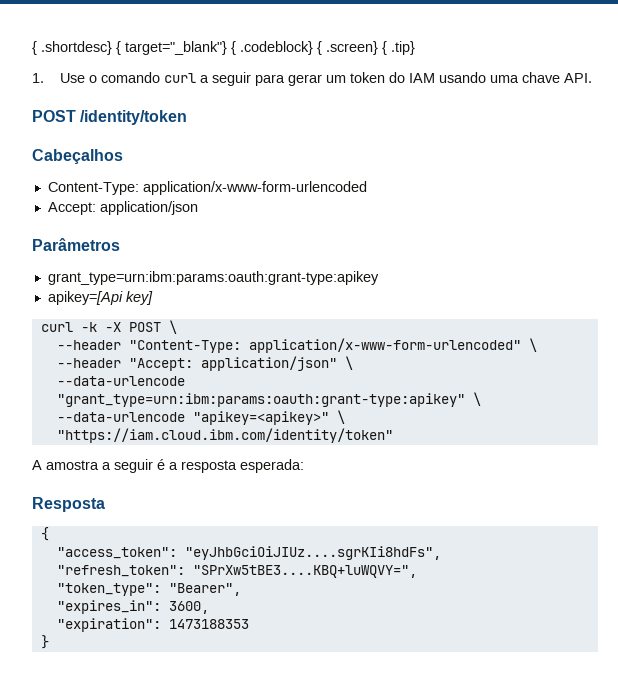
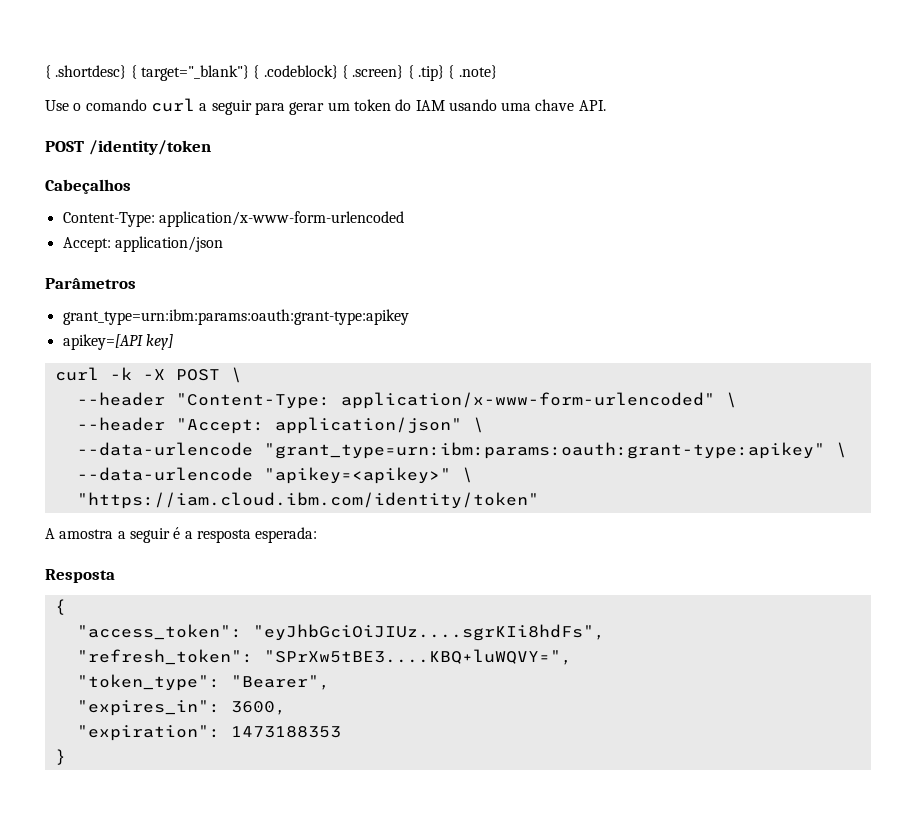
- { .shortdesc} { target="_blank"} { .codeblock} { .screen} { .tip}
- 1. Use o comando curl a seguir para gerar um token do IAM usando uma chave API.
+ { .shortdesc} { target="_blank"} { .codeblock} { .screen} { .tip} { .note}
+ Use o comando curl a seguir para gerar um token do IAM usando uma chave API.
- apikey=[Api key]
+ apikey=[API key]

